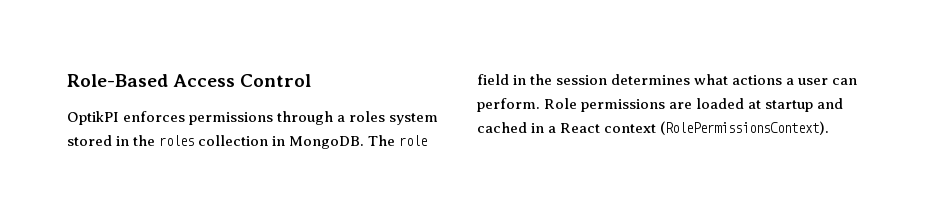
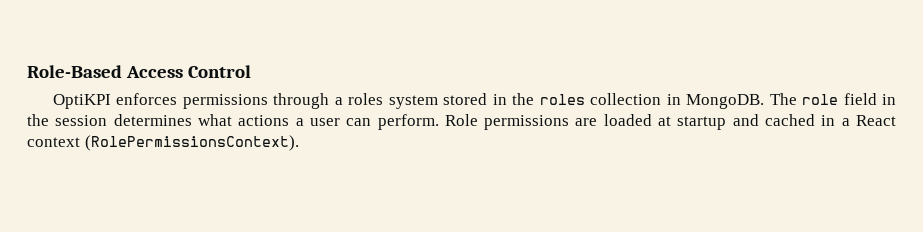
- OptikPI enforces permissions through a roles system stored in the roles collection in MongoDB.
+ OptiKPI enforces permissions through a roles system stored in the roles collection in MongoDB.

